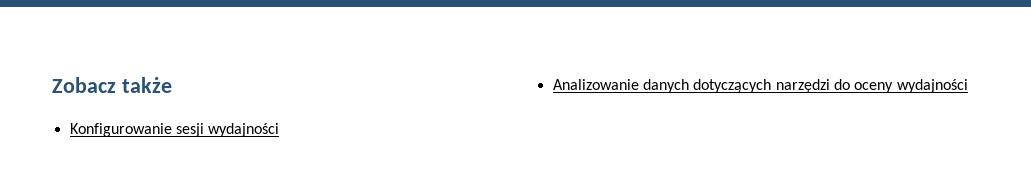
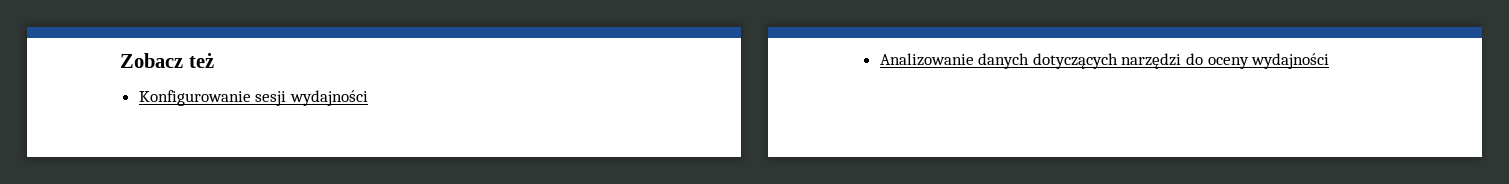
- Zobacz także
+ Zobacz też

